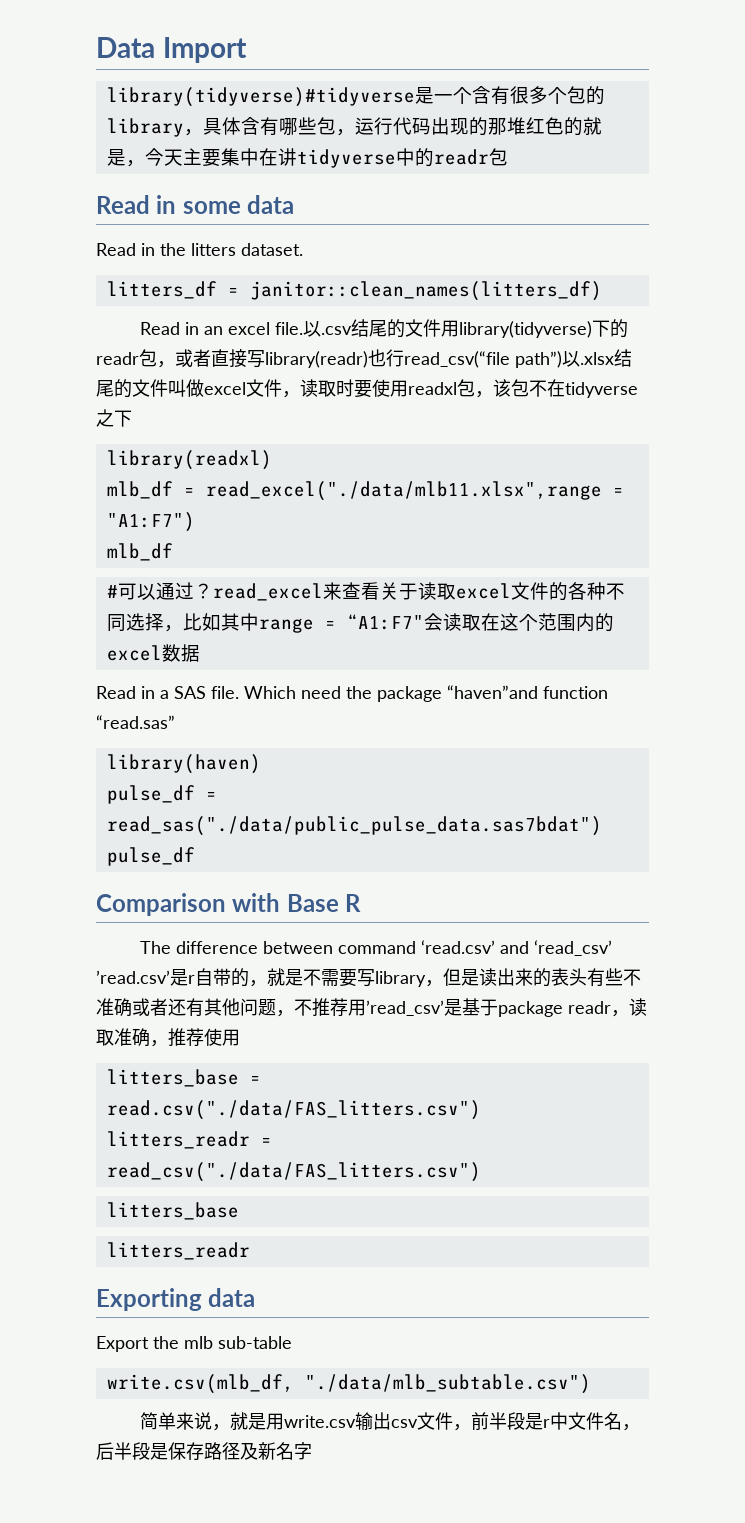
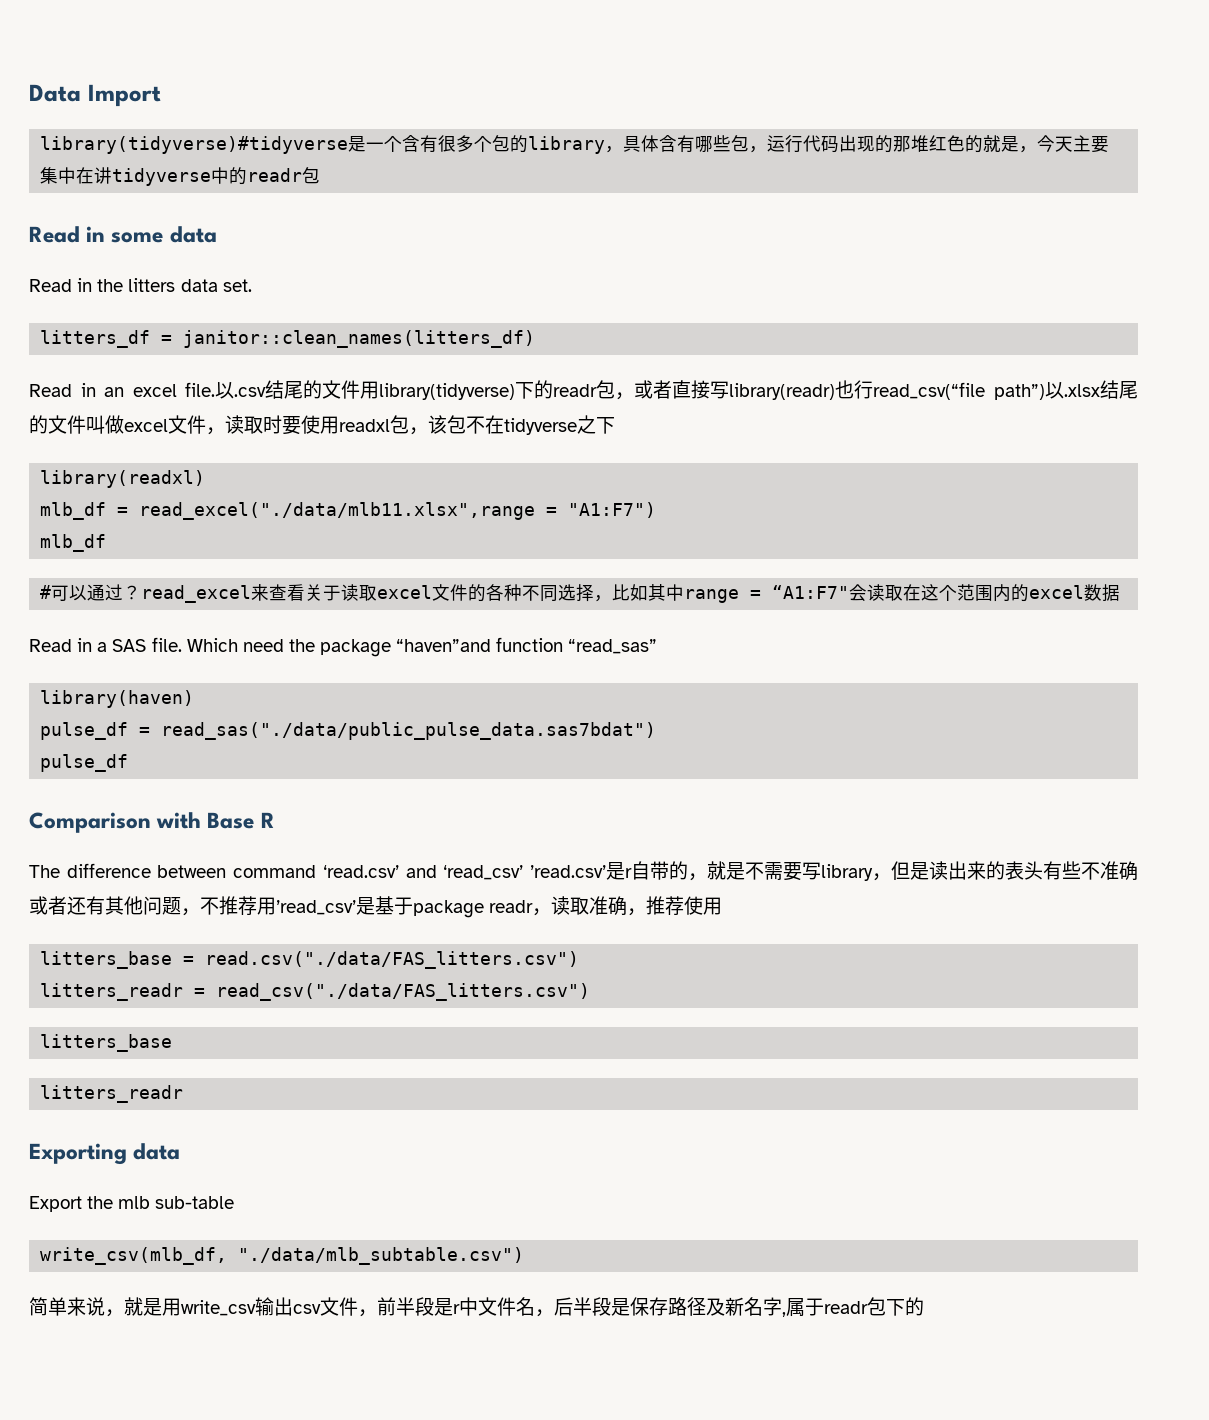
- Read in the litters dataset.
+ Read in the litters data set.
- Which need the package “haven”and function “read.sas”
+ Which need the package “haven”and function “read_sas”
- write.csv(mlb_df, "./data/mlb_subtable.csv")
+ write_csv(mlb_df, "./data/mlb_subtable.csv")
- 简单来说，就是用write.csv输出csv文件，前半段是r中文件名，后半段是保存路径及新名字
+ 简单来说，就是用write_csv输出csv文件，前半段是r中文件名，后半段是保存路径及新名字,属于readr包下的

